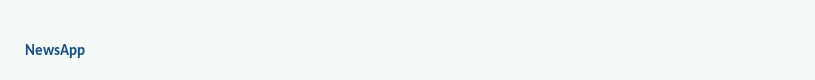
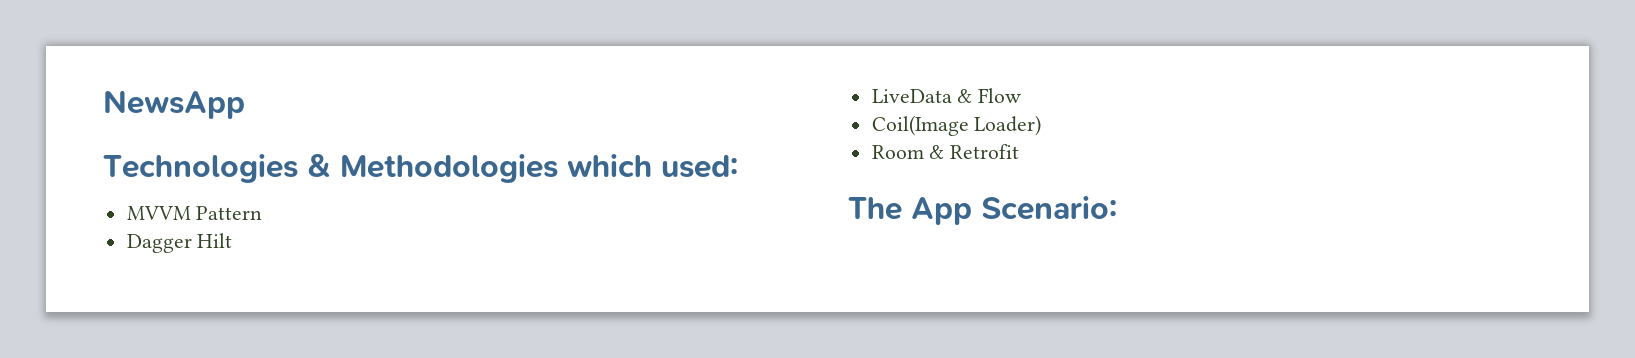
+ Technologies & Methodologies which used:
+ MVVM Pattern
+ Dagger Hilt
+ LiveData & Flow
+ Coil(Image Loader)
+ Room & Retrofit
+ The App Scenario:

